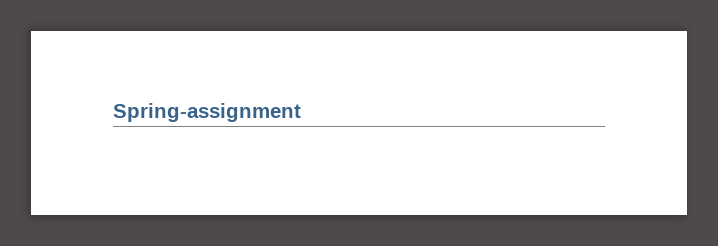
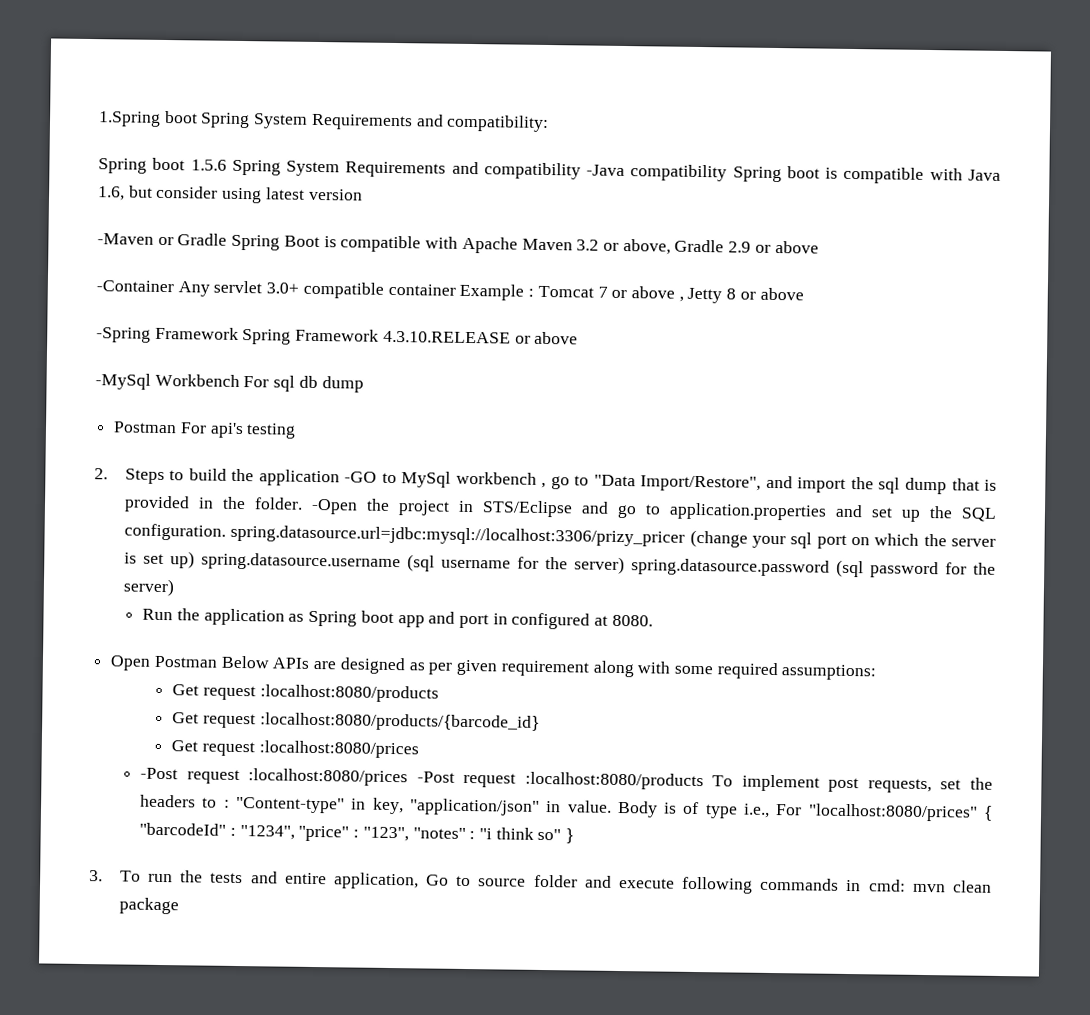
- Spring-assignment
+ 1.Spring boot Spring System Requirements and compatibility:
+ Spring boot 1.5.6 Spring System Requirements and compatibility -Java compatibility Spring boot is compatible with Java 1.6, but consider using latest version
+ -Maven or Gradle Spring Boot is compatible with Apache Maven 3.2 or above, Gradle 2.9 or above
+ -Container Any servlet 3.0+ compatible container Example : Tomcat 7 or above , Jetty 8 or above
+ -Spring Framework Spring Framework 4.3.10.RELEASE or above
+ -MySql Workbench For sql db dump
+ Postman For api's testing
+ 2. Steps to build the application -GO to MySql workbench , go to "Data Import/Restore", and import the sql dump that is provided in the folder. -Open the project in STS/Eclipse and go to application.properties and set up the SQL configuration. spring.datasource.url=jdbc:mysql://localhost:3306/prizy_pricer (change your sql port on which the server is set up) spring.datasource.username (sql username for the server) spring.datasource.password (sql password for the server)
+ Run the application as Spring boot app and port in configured at 8080.
+ Open Postman Below APIs are designed as per given requirement along with some required assumptions:
+ Get request :localhost:8080/products
+ Get request :localhost:8080/products/{barcode_id}
+ Get request :localhost:8080/prices
+ -Post request :localhost:8080/prices -Post request :localhost:8080/products To implement post requests, set the headers to : "Content-type" in key, "application/json" in value. Body is of type i.e., For "localhost:8080/prices" { "barcodeId" : "1234", "price" : "123", "notes" : "i think so" }
+ 3. To run the tests and entire application, Go to source folder and execute following commands in cmd: mvn clean package

